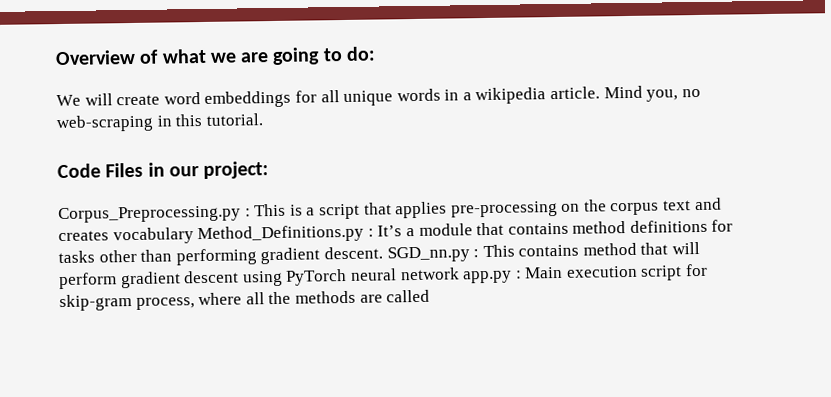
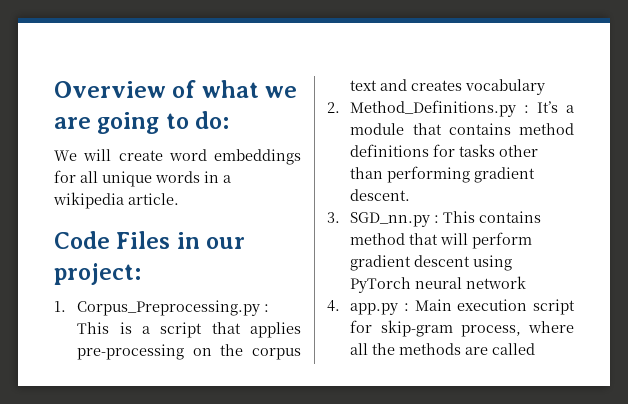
- Mind you, no web-scraping in this tutorial.
- Corpus_Preprocessing.py : This is a script that applies pre-processing on the corpus text and creates vocabulary Method_Definitions.py : It’s a module that contains method definitions for tasks other than performing gradient descent. SGD_nn.py : This contains method that will perform gradient descent using PyTorch neural network app.py : Main execution script for skip-gram process, where all the methods are called
+ 1. Corpus_Preprocessing.py : This is a script that applies pre-processing on the corpus text and creates vocabulary
+ 2. Method_Definitions.py : It’s a module that contains method definitions for tasks other than performing gradient descent.
+ 3. SGD_nn.py : This contains method that will perform gradient descent using PyTorch neural network
+ 4. app.py : Main execution script for skip-gram process, where all the methods are called

